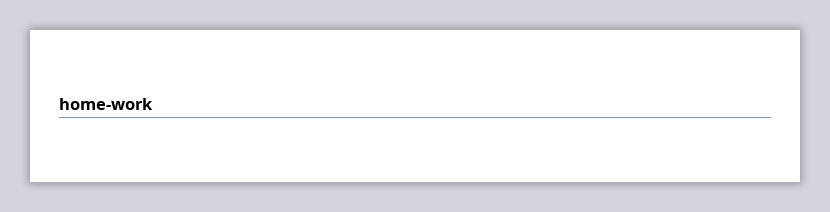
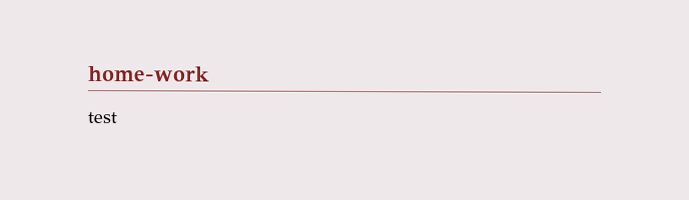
+ test

